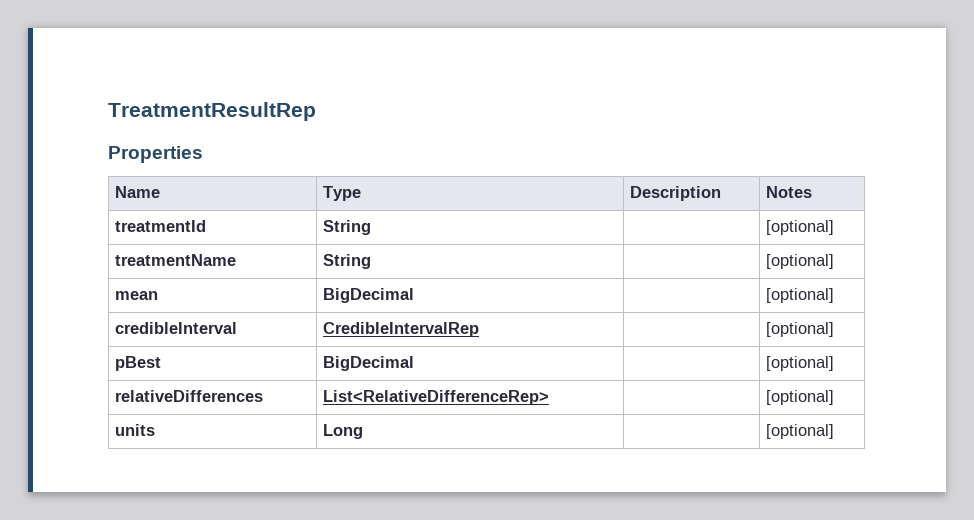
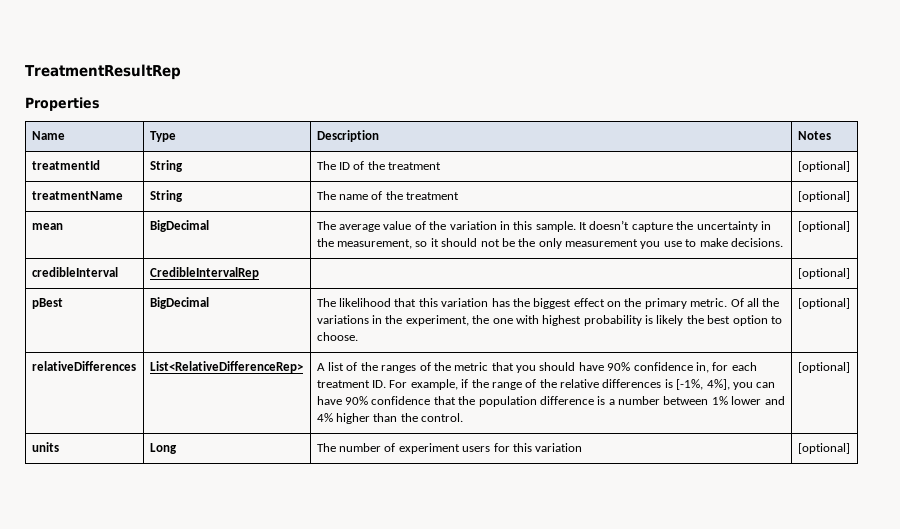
- treatmentId | String | | [optional]
- treatmentName | String | | [optional]
- mean | BigDecimal | | [optional]
+ treatmentId | String | The ID of the treatment | [optional]
+ treatmentName | String | The name of the treatment | [optional]
+ mean | BigDecimal | The average value of the variation in this sample. It doesn’t capture the uncertainty in the measurement, so it should not be the only measurement you use to make decisions. | [optional]
- pBest | BigDecimal | | [optional]
- relativeDifferences | List<RelativeDifferenceRep> | | [optional]
- units | Long | | [optional]
+ pBest | BigDecimal | The likelihood that this variation has the biggest effect on the primary metric. Of all the variations in the experiment, the one with highest probability is likely the best option to choose. | [optional]
+ relativeDifferences | List<RelativeDifferenceRep> | A list of the ranges of the metric that you should have 90% confidence in, for each treatment ID. For example, if the range of the relative differences is [-1%, 4%], you can have 90% confidence that the population difference is a number between 1% lower and 4% higher than the control. | [optional]
+ units | Long | The number of experiment users for this variation | [optional]

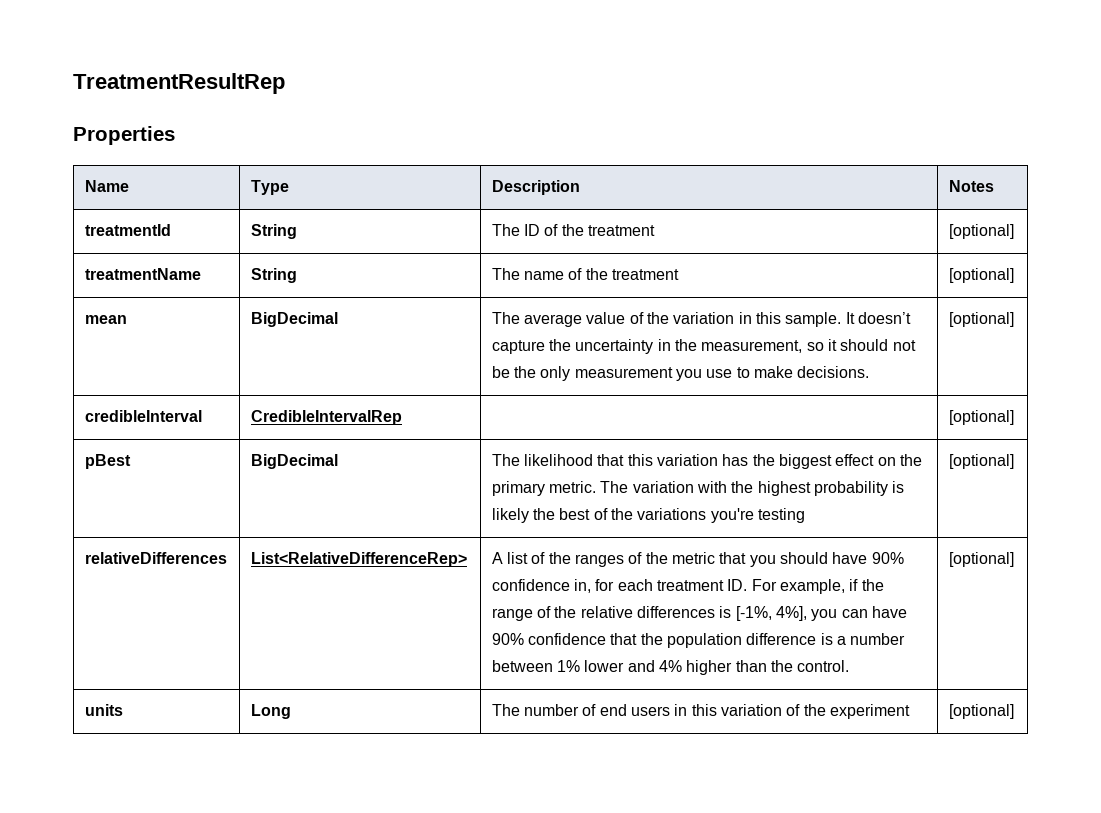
- pBest | BigDecimal | The likelihood that this variation has the biggest effect on the primary metric. Of all the variations in the experiment, the one with highest probability is likely the best option to choose. | [optional]
+ pBest | BigDecimal | The likelihood that this variation has the biggest effect on the primary metric. The variation with the highest probability is likely the best of the variations you're testing | [optional]
- units | Long | The number of experiment users for this variation | [optional]
+ units | Long | The number of end users in this variation of the experiment | [optional]

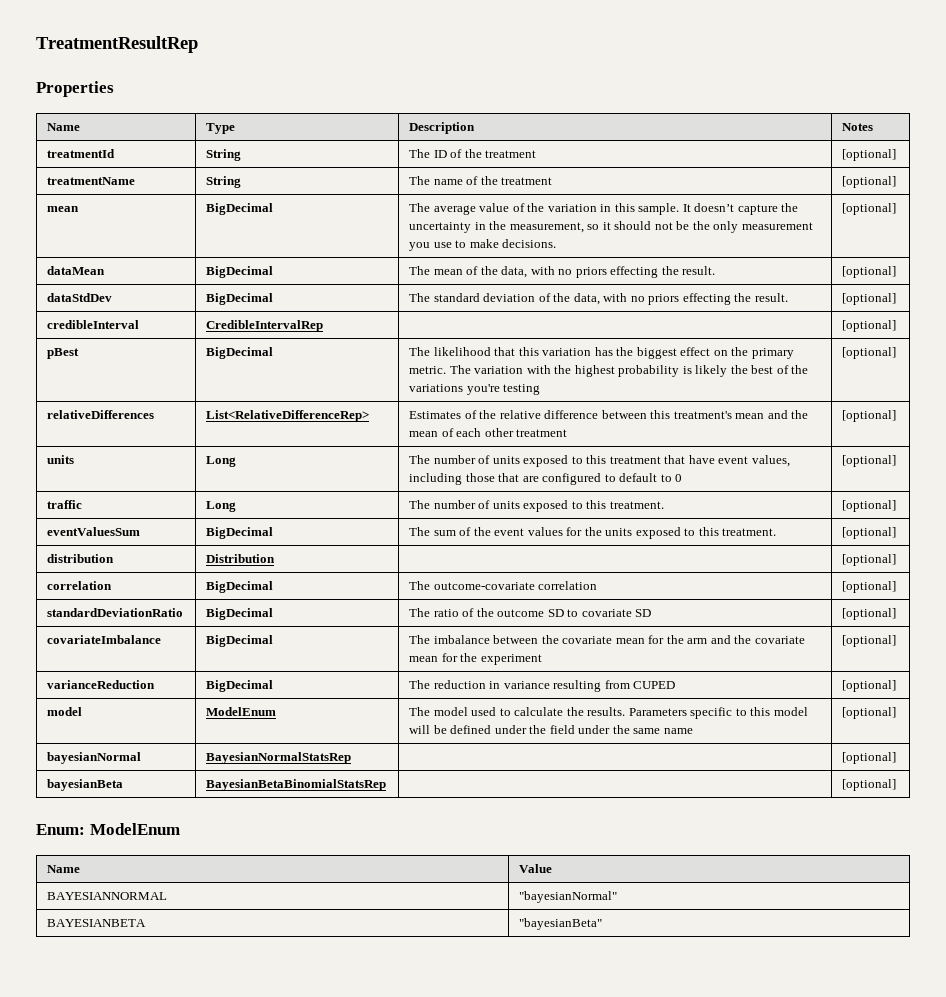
+ dataMean | BigDecimal | The mean of the data, with no priors effecting the result. | [optional]
+ dataStdDev | BigDecimal | The standard deviation of the data, with no priors effecting the result. | [optional]
- A list of the ranges of the metric that you should have 90% confidence in, for each treatment ID. For example, if the range of the relative differences is [-1%, 4%], you can have 90% confidence that the population difference is a number between 1% lower and 4% higher than the control.
+ Estimates of the relative difference between this treatment's mean and the mean of each other treatment
- units | Long | The number of end users in this variation of the experiment | [optional]
+ units | Long | The number of units exposed to this treatment that have event values, including those that are configured to default to 0 | [optional]
+ traffic | Long | The number of units exposed to this treatment. | [optional]
+ eventValuesSum | BigDecimal | The sum of the event values for the units exposed to this treatment. | [optional]
+ distribution | Distribution | | [optional]
+ correlation | BigDecimal | The outcome-covariate correlation | [optional]
+ standardDeviationRatio | BigDecimal | The ratio of the outcome SD to covariate SD | [optional]
+ covariateImbalance | BigDecimal | The imbalance between the covariate mean for the arm and the covariate mean for the experiment | [optional]
+ varianceReduction | BigDecimal | The reduction in variance resulting from CUPED | [optional]
+ model | ModelEnum | The model used to calculate the results. Parameters specific to this model will be defined under the field under the same name | [optional]
+ bayesianNormal | BayesianNormalStatsRep | | [optional]
+ bayesianBeta | BayesianBetaBinomialStatsRep | | [optional]
+ Enum: ModelEnum
+ Name | Value
+ BAYESIANNORMAL | "bayesianNormal"
+ BAYESIANBETA | "bayesianBeta"

